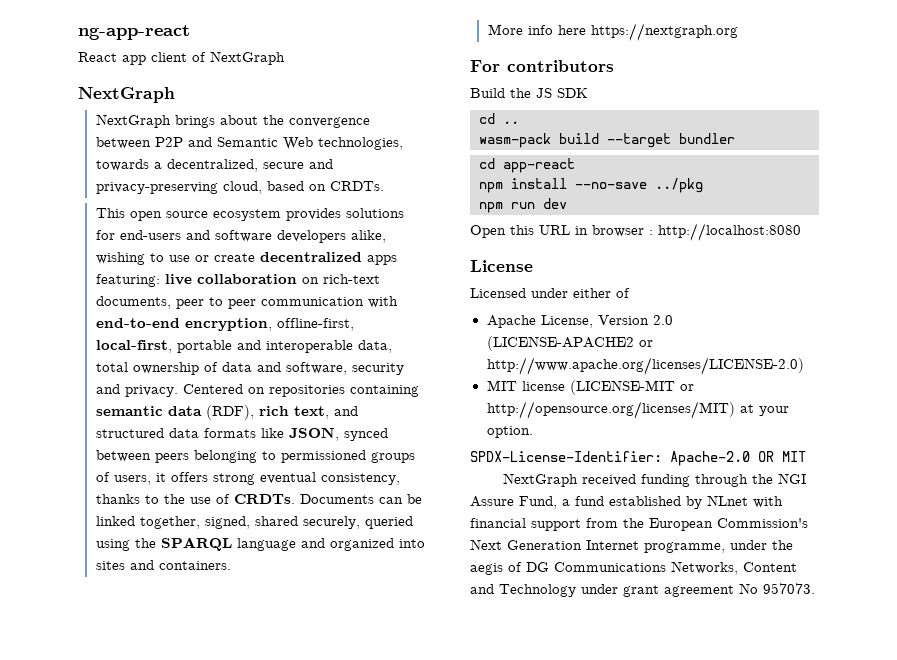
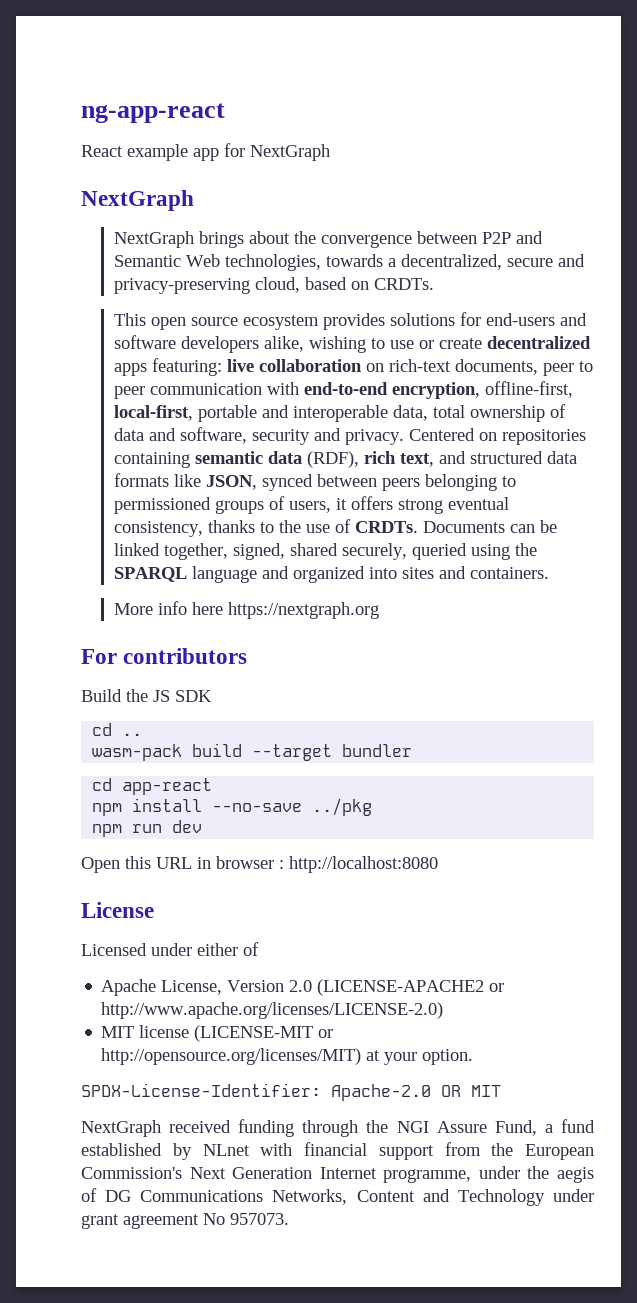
- React app client of NextGraph
+ React example app for NextGraph

